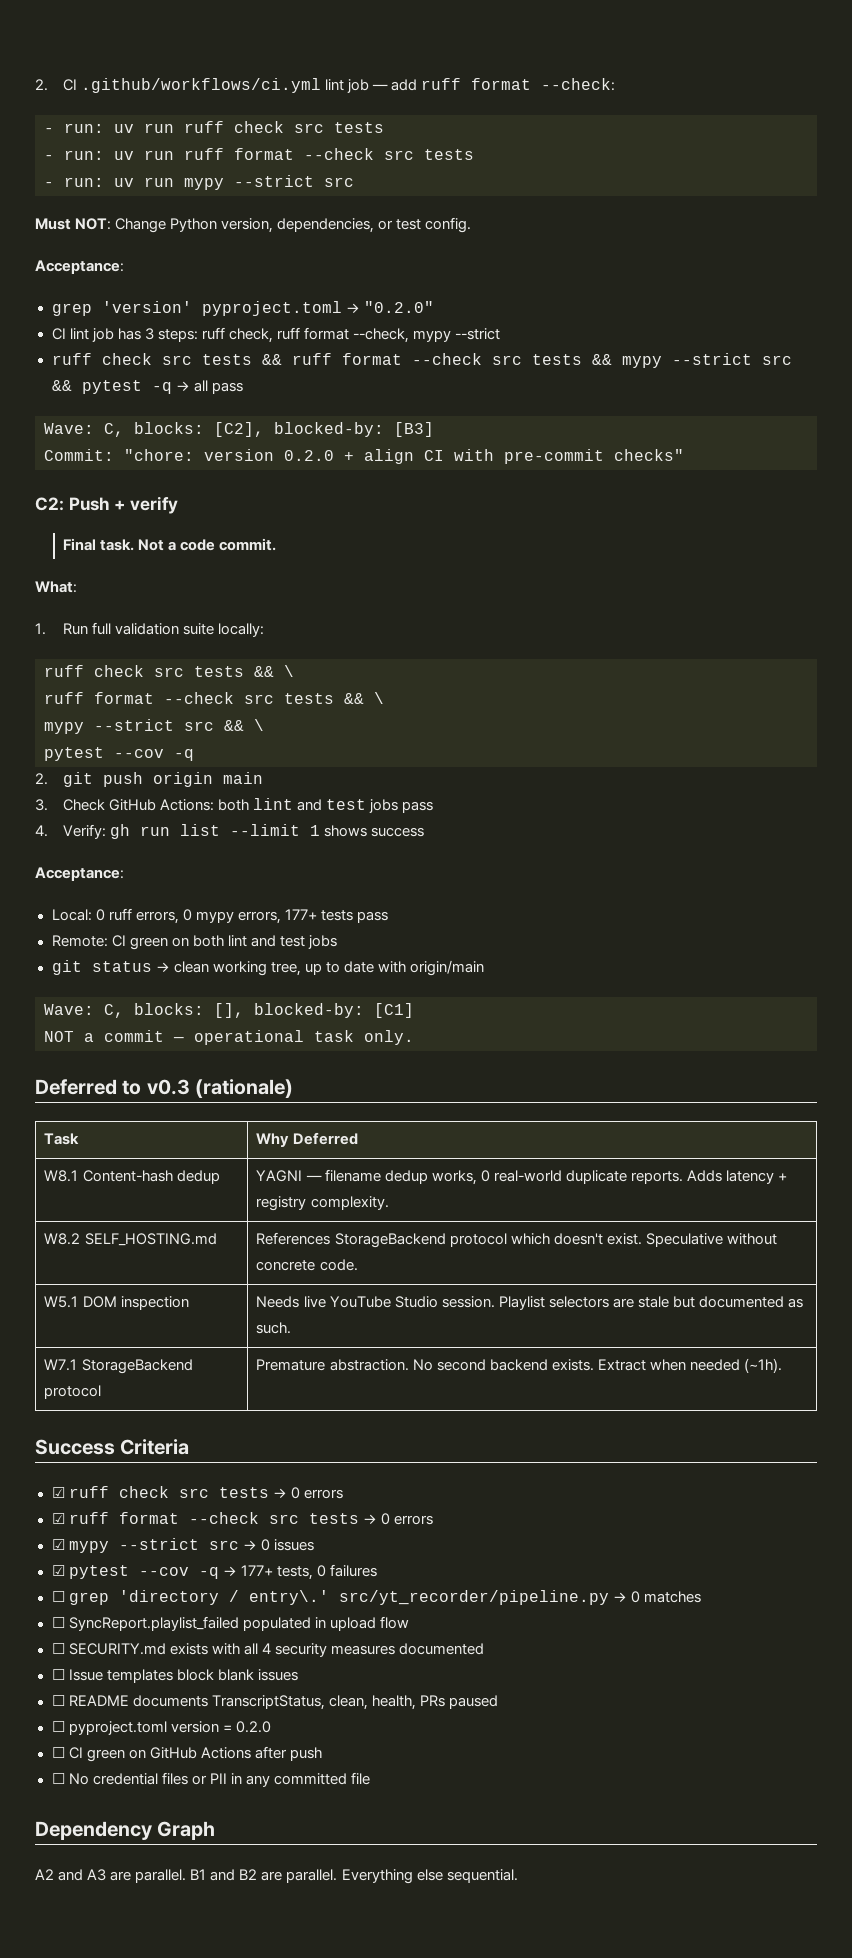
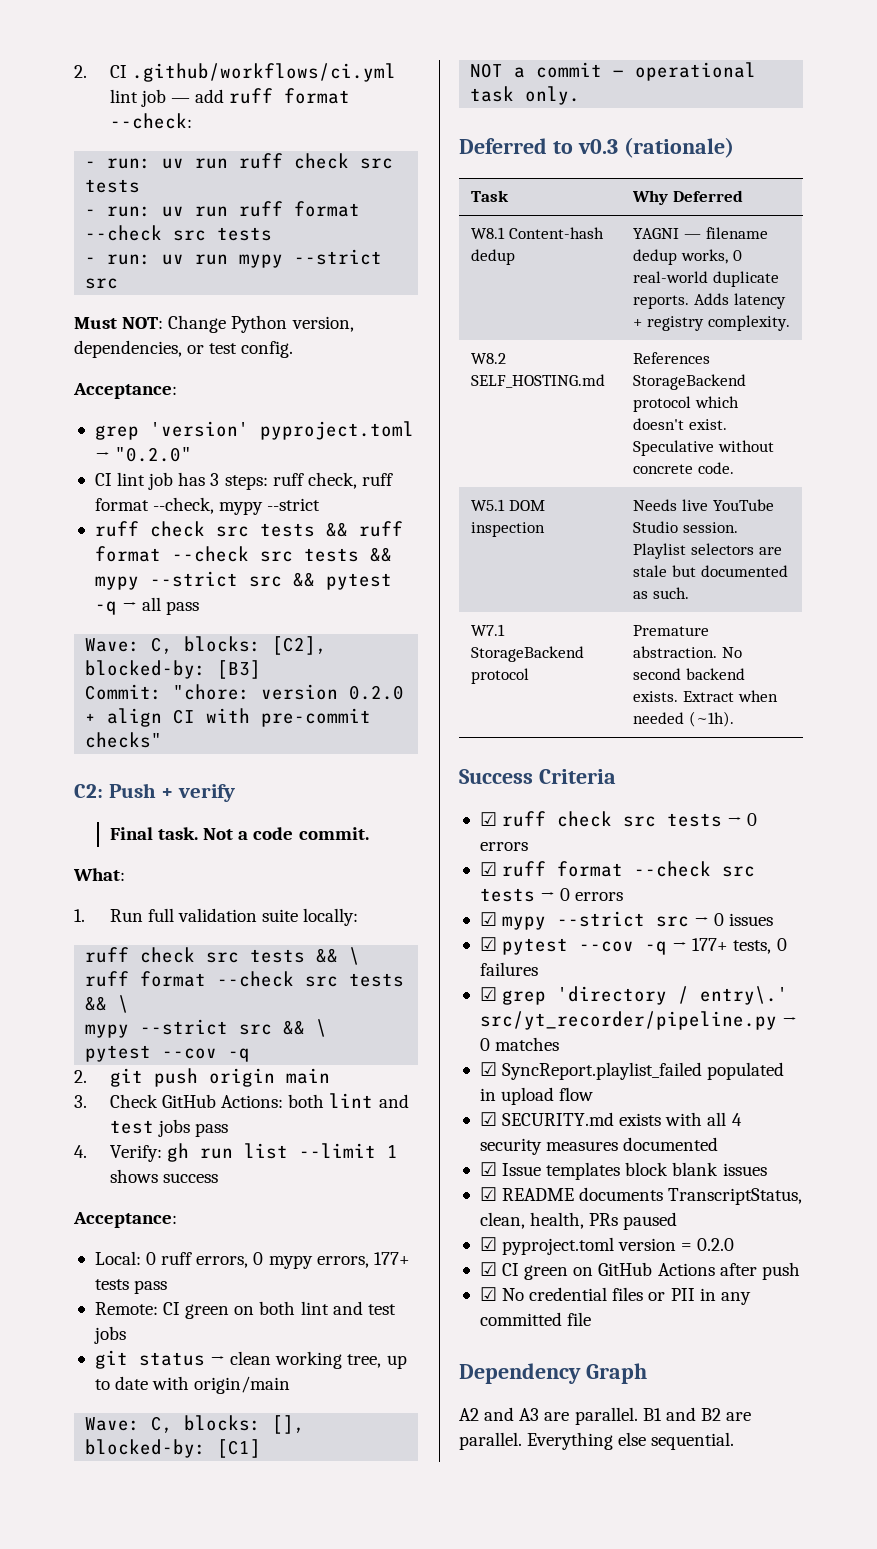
- ☐ grep 'directory / entry\.' src/yt_recorder/pipeline.py → 0 matches
+ ☑ grep 'directory / entry\.' src/yt_recorder/pipeline.py → 0 matches
- ☐ SyncReport.playlist_failed populated in upload flow
+ ☑ SyncReport.playlist_failed populated in upload flow
- ☐ SECURITY.md exists with all 4 security measures documented
+ ☑ SECURITY.md exists with all 4 security measures documented
- ☐ Issue templates block blank issues
+ ☑ Issue templates block blank issues
- ☐ README documents TranscriptStatus, clean, health, PRs paused
+ ☑ README documents TranscriptStatus, clean, health, PRs paused
- ☐ pyproject.toml version = 0.2.0
+ ☑ pyproject.toml version = 0.2.0
- ☐ CI green on GitHub Actions after push
+ ☑ CI green on GitHub Actions after push
- ☐ No credential files or PII in any committed file
+ ☑ No credential files or PII in any committed file

